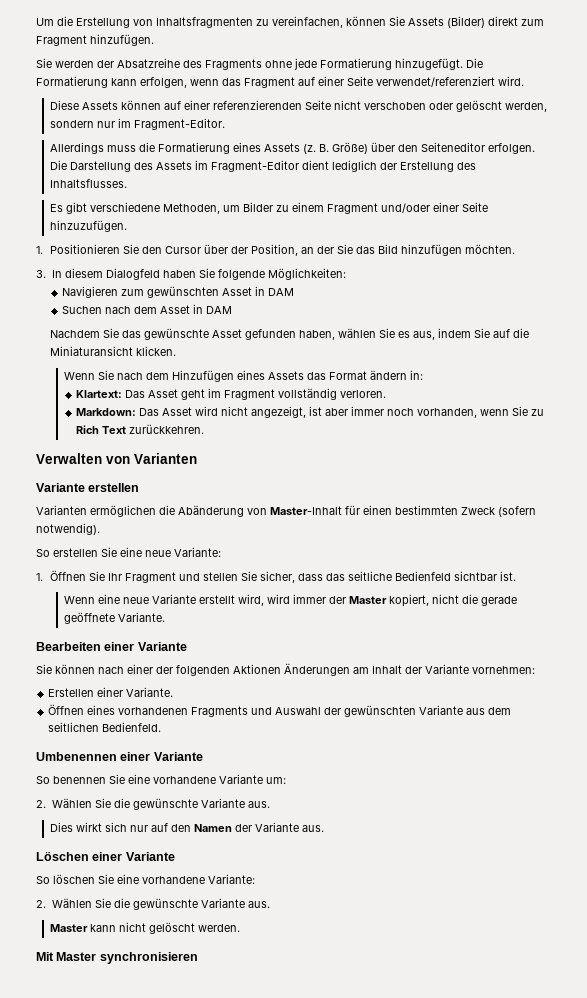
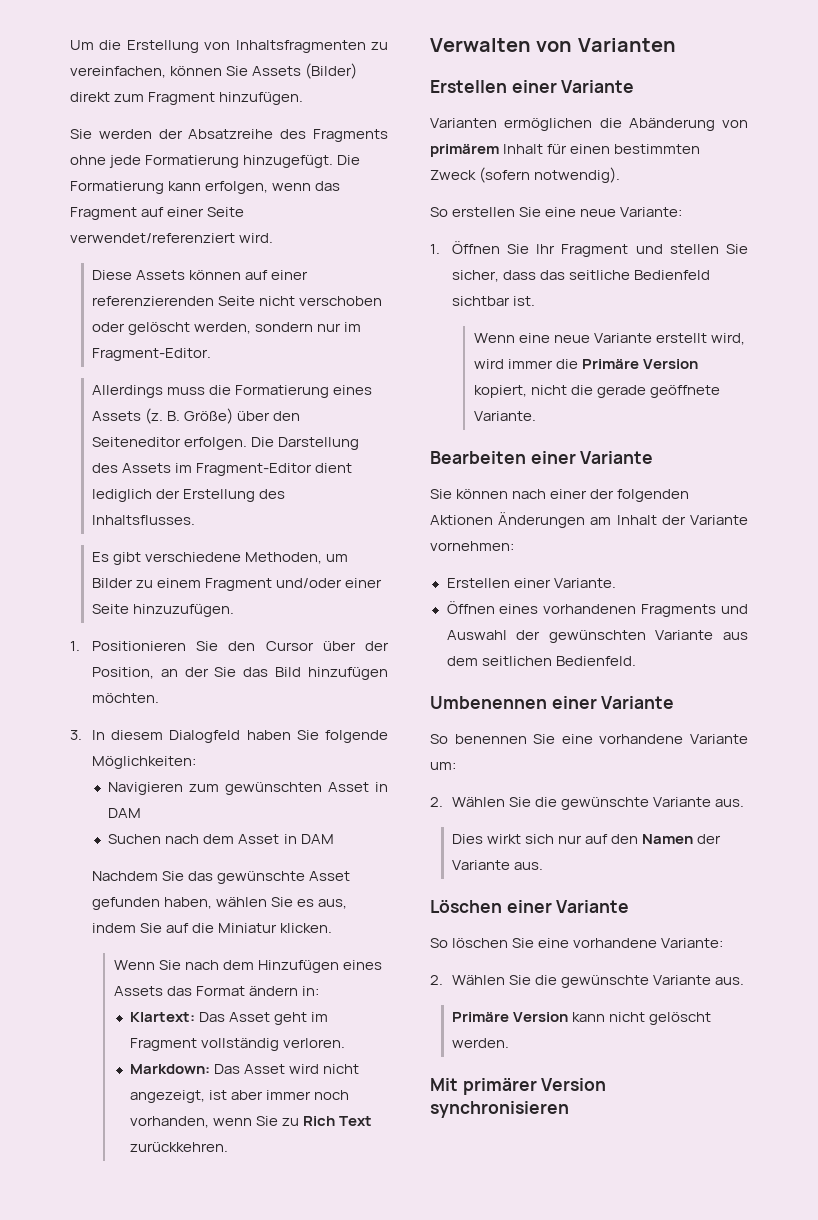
- Nachdem Sie das gewünschte Asset gefunden haben, wählen Sie es aus, indem Sie auf die Miniaturansicht klicken.
+ Nachdem Sie das gewünschte Asset gefunden haben, wählen Sie es aus, indem Sie auf die Miniatur klicken.
- Variante erstellen
+ Erstellen einer Variante
- Varianten ermöglichen die Abänderung von Master-Inhalt für einen bestimmten Zweck (sofern notwendig).
+ Varianten ermöglichen die Abänderung von primärem Inhalt für einen bestimmten Zweck (sofern notwendig).
- Wenn eine neue Variante erstellt wird, wird immer der Master kopiert, nicht die gerade geöffnete Variante.
+ Wenn eine neue Variante erstellt wird, wird immer die Primäre Version kopiert, nicht die gerade geöffnete Variante.
- Master kann nicht gelöscht werden.
+ Primäre Version kann nicht gelöscht werden.
- Mit Master synchronisieren
+ Mit primärer Version synchronisieren

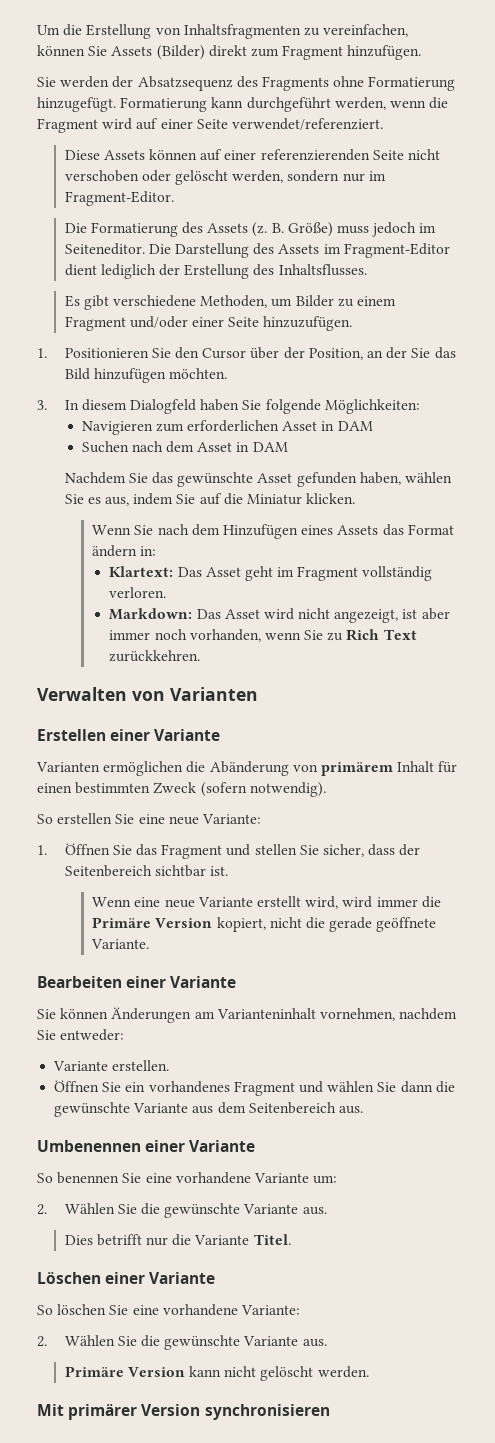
- Sie werden der Absatzreihe des Fragments ohne jede Formatierung hinzugefügt.
+ Sie werden der Absatzsequenz des Fragments ohne Formatierung hinzugefügt.
- Die Formatierung kann erfolgen, wenn das Fragment auf einer Seite verwendet/referenziert wird.
+ Formatierung kann durchgeführt werden, wenn die Fragment wird auf einer Seite verwendet/referenziert.
- Allerdings muss die Formatierung eines Assets (z. B. Größe) über den Seiteneditor erfolgen.
+ Die Formatierung des Assets (z. B. Größe) muss jedoch im Seiteneditor.
- Navigieren zum gewünschten Asset in DAM
+ Navigieren zum erforderlichen Asset in DAM
- 1. Öffnen Sie Ihr Fragment und stellen Sie sicher, dass das seitliche Bedienfeld sichtbar ist.
+ 1. Öffnen Sie das Fragment und stellen Sie sicher, dass der Seitenbereich sichtbar ist.
- Sie können nach einer der folgenden Aktionen Änderungen am Inhalt der Variante vornehmen:
- Erstellen einer Variante.
- Öffnen eines vorhandenen Fragments und Auswahl der gewünschten Variante aus dem seitlichen Bedienfeld.
+ Sie können Änderungen am Varianteninhalt vornehmen, nachdem Sie entweder:
+ Variante erstellen.
+ Öffnen Sie ein vorhandenes Fragment und wählen Sie dann die gewünschte Variante aus dem Seitenbereich aus.
- Dies wirkt sich nur auf den Namen der Variante aus.
+ Dies betrifft nur die Variante Titel.

